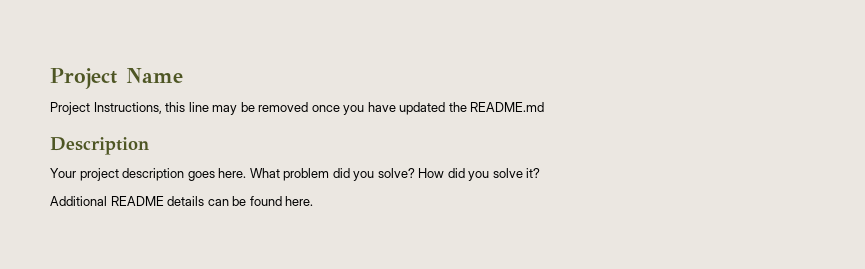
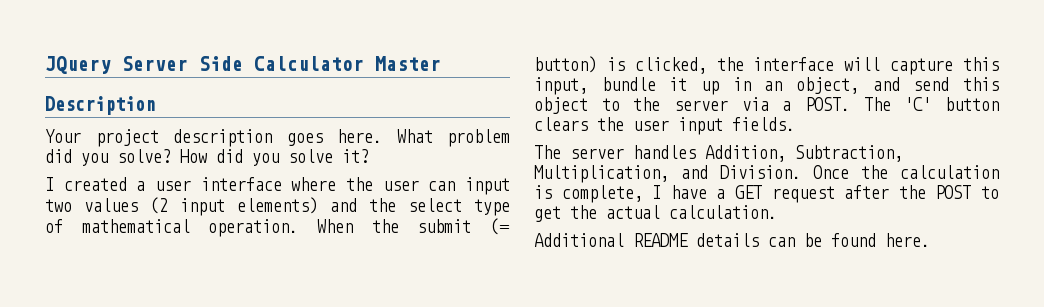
- Project Name
- Project Instructions, this line may be removed once you have updated the README.md
+ JQuery Server Side Calculator Master
+ I created a user interface where the user can input two values (2 input elements) and the select type of mathematical operation. When the submit (= button) is clicked, the interface will capture this input, bundle it up in an object, and send this object to the server via a POST. The 'C' button clears the user input fields.
+ The server handles Addition, Subtraction, Multiplication, and Division. Once the calculation is complete, I have a GET request after the POST to get the actual calculation.

